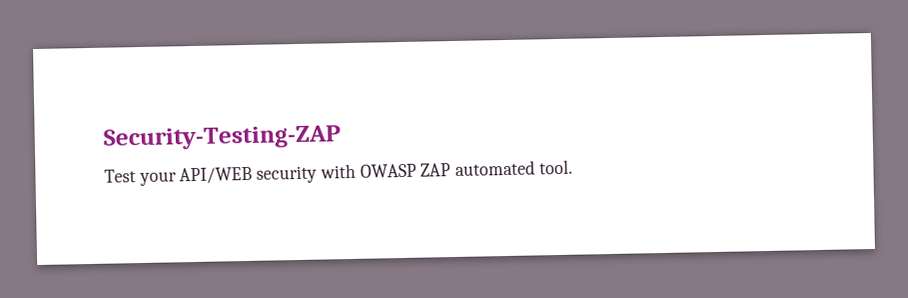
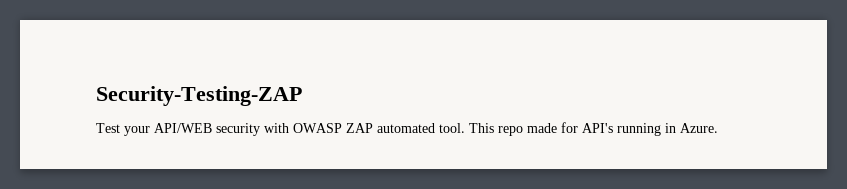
+ This repo made for API's running in Azure.

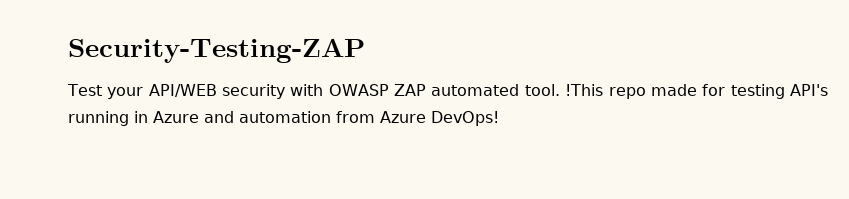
- This repo made for API's running in Azure.
+ !This repo made for testing API's running in Azure and automation from Azure DevOps!

